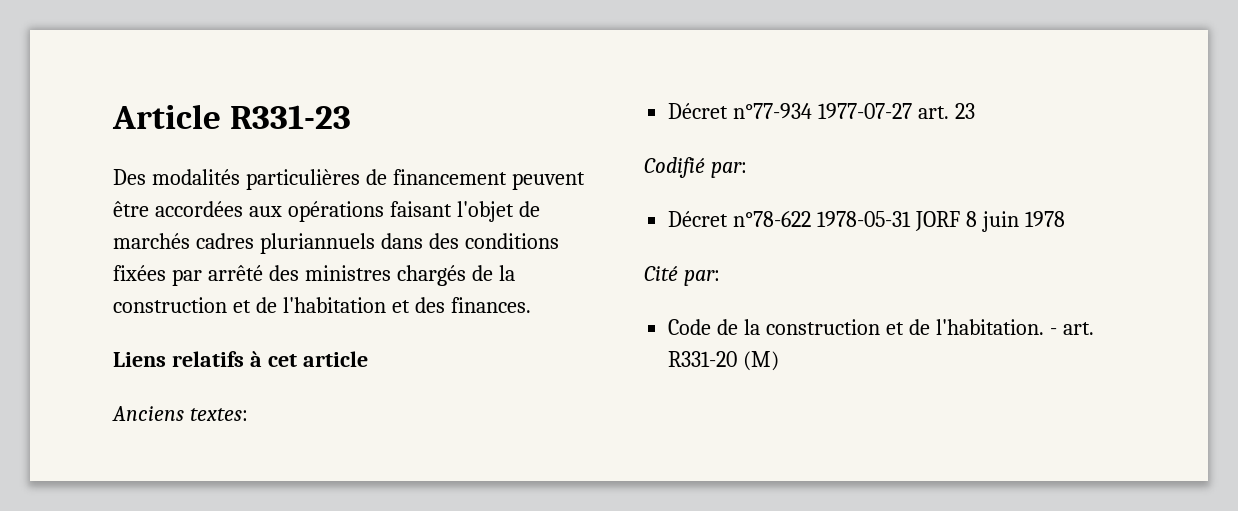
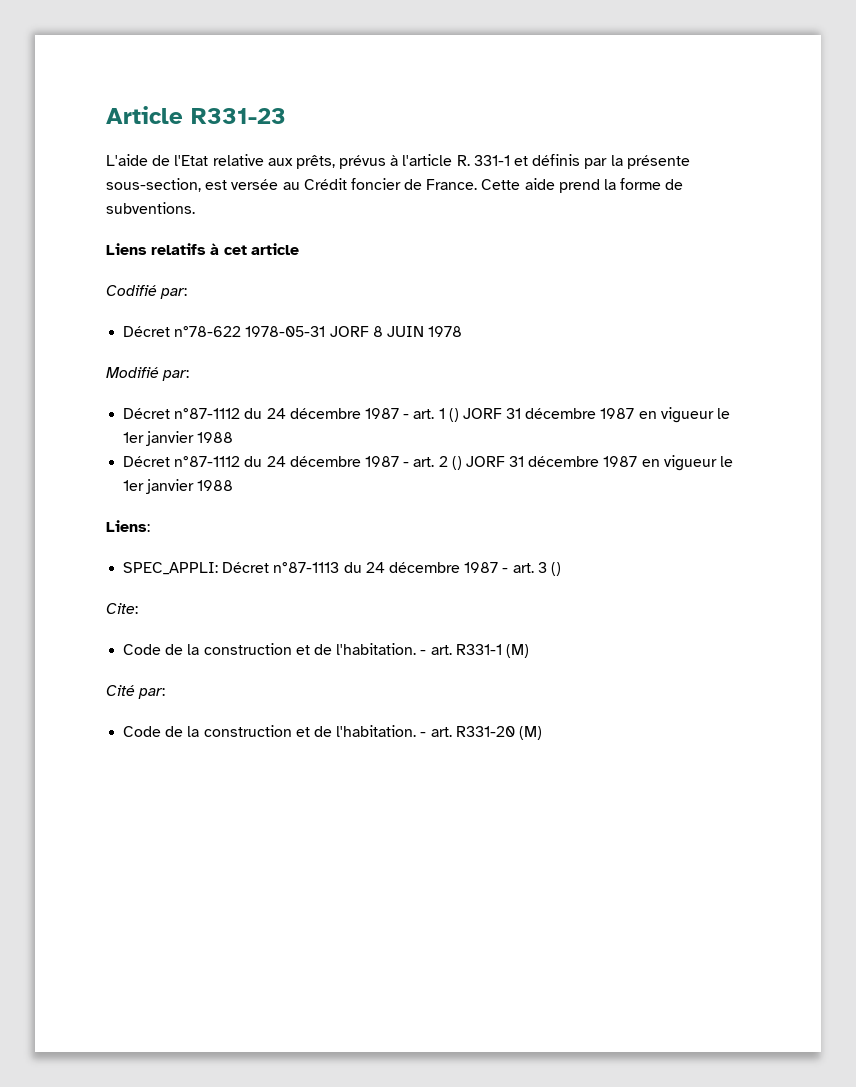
- Des modalités particulières de financement peuvent être accordées aux opérations faisant l'objet de marchés cadres pluriannuels dans des conditions fixées par arrêté des ministres chargés de la construction et de l'habitation et des finances.
+ L'aide de l'Etat relative aux prêts, prévus à l'article R. 331-1 et définis par la présente sous-section, est versée au Crédit foncier de France. Cette aide prend la forme de subventions.
- Anciens textes:
- Décret n°77-934 1977-07-27 art. 23
- Décret n°78-622 1978-05-31 JORF 8 juin 1978
+ Décret n°78-622 1978-05-31 JORF 8 JUIN 1978
+ Modifié par:
+ Décret n°87-1112 du 24 décembre 1987 - art. 1 () JORF 31 décembre 1987 en vigueur le 1er janvier 1988
+ Décret n°87-1112 du 24 décembre 1987 - art. 2 () JORF 31 décembre 1987 en vigueur le 1er janvier 1988
+ Liens:
+ SPEC_APPLI: Décret n°87-1113 du 24 décembre 1987 - art. 3 ()
+ Cite:
+ Code de la construction et de l'habitation. - art. R331-1 (M)

